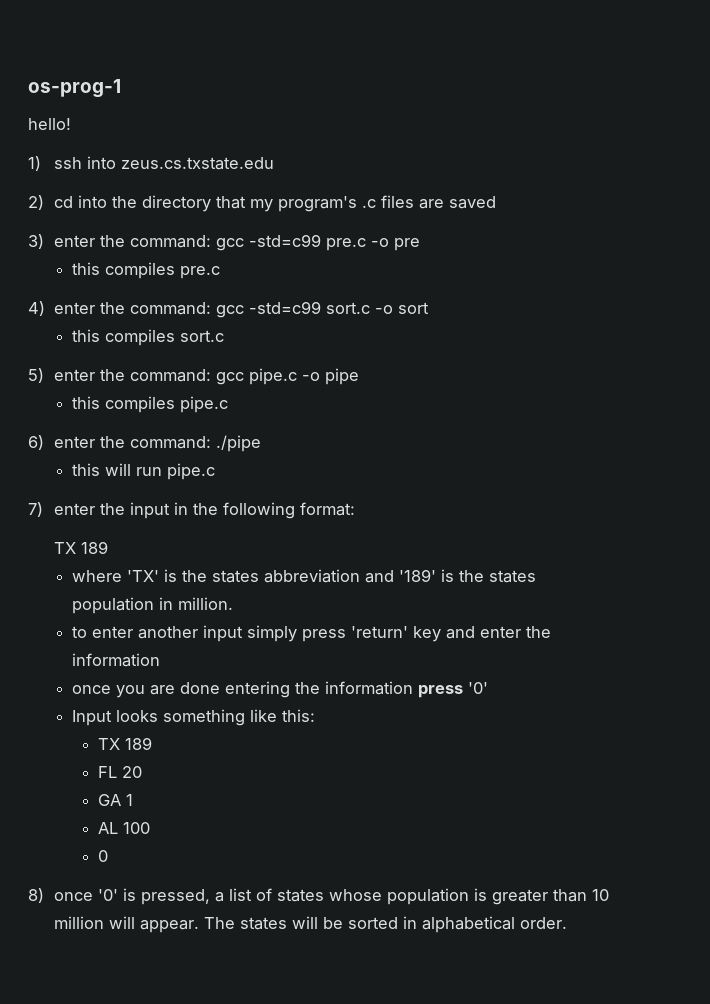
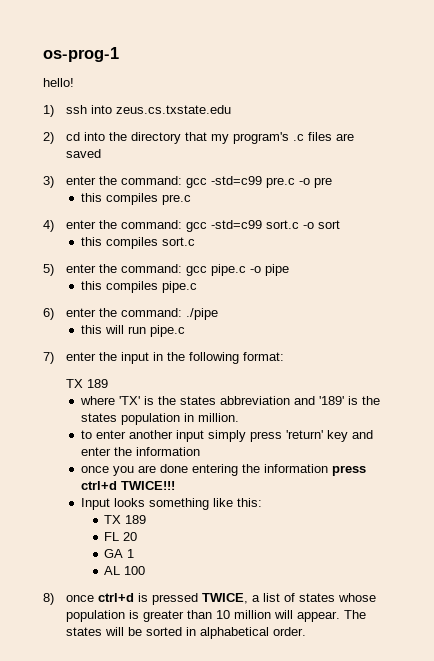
- once you are done entering the information press '0'
+ once you are done entering the information press ctrl+d TWICE!!!
- 0
- 8) once '0' is pressed, a list of states whose population is greater than 10 million will appear.
+ 8) once ctrl+d is pressed TWICE, a list of states whose population is greater than 10 million will appear.

